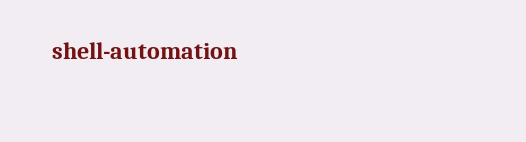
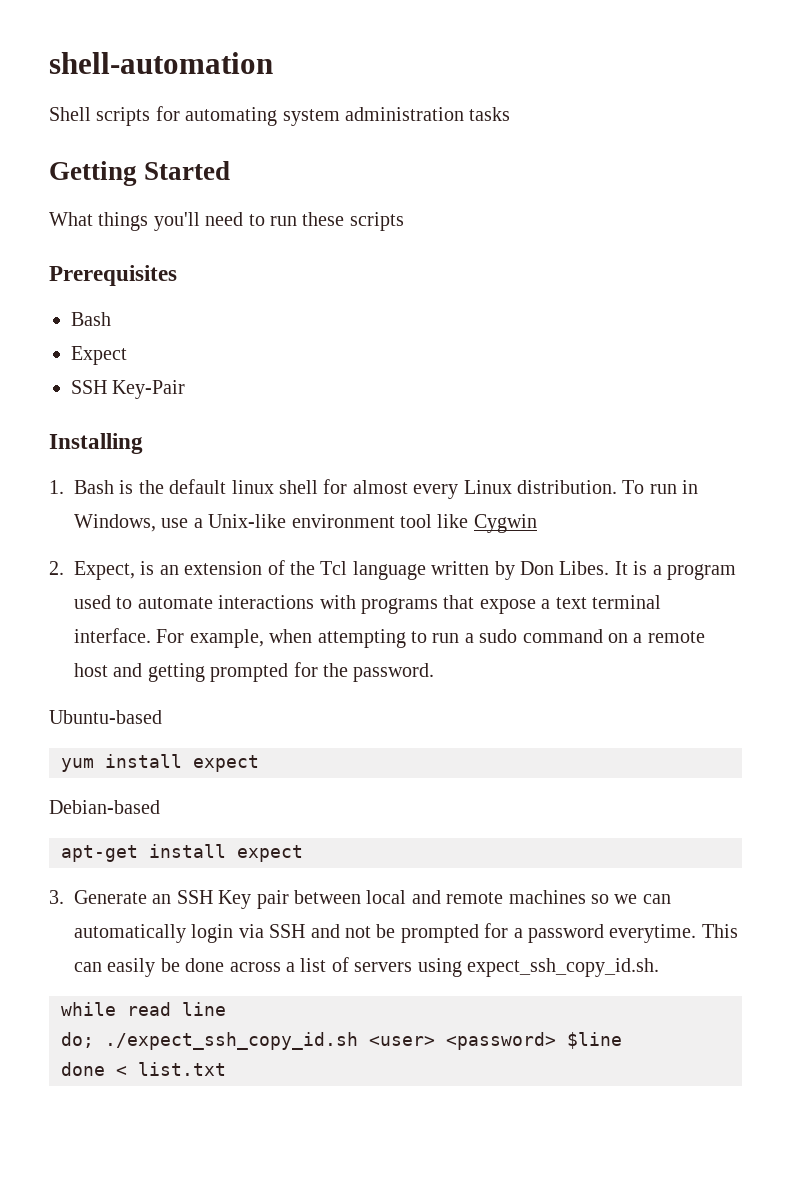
+ Shell scripts for automating system administration tasks
+ Getting Started
+ What things you'll need to run these scripts
+ Prerequisites
+ Bash
+ Expect
+ SSH Key-Pair
+ Installing
+ 1. Bash is the default linux shell for almost every Linux distribution. To run in Windows, use a Unix-like environment tool like Cygwin
+ 2. Expect, is an extension of the Tcl language written by Don Libes. It is a program used to automate interactions with programs that expose a text terminal interface. For example, when attempting to run a sudo command on a remote host and getting prompted for the password.
+ Ubuntu-based
+ yum install expect
+ Debian-based
+ apt-get install expect
+ 3. Generate an SSH Key pair between local and remote machines so we can automatically login via SSH and not be prompted for a password everytime. This can easily be done across a list of servers using expect_ssh_copy_id.sh.
+ while read line
+ do; ./expect_ssh_copy_id.sh <user> <password> $line
+ done < list.txt

